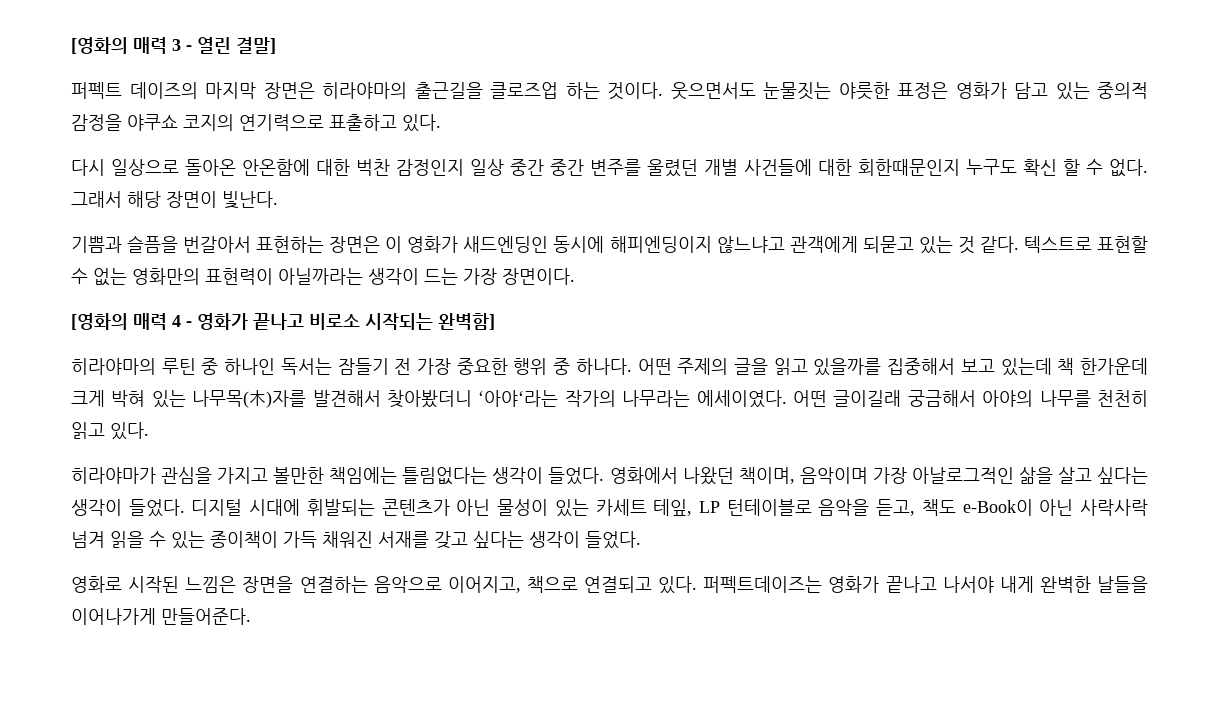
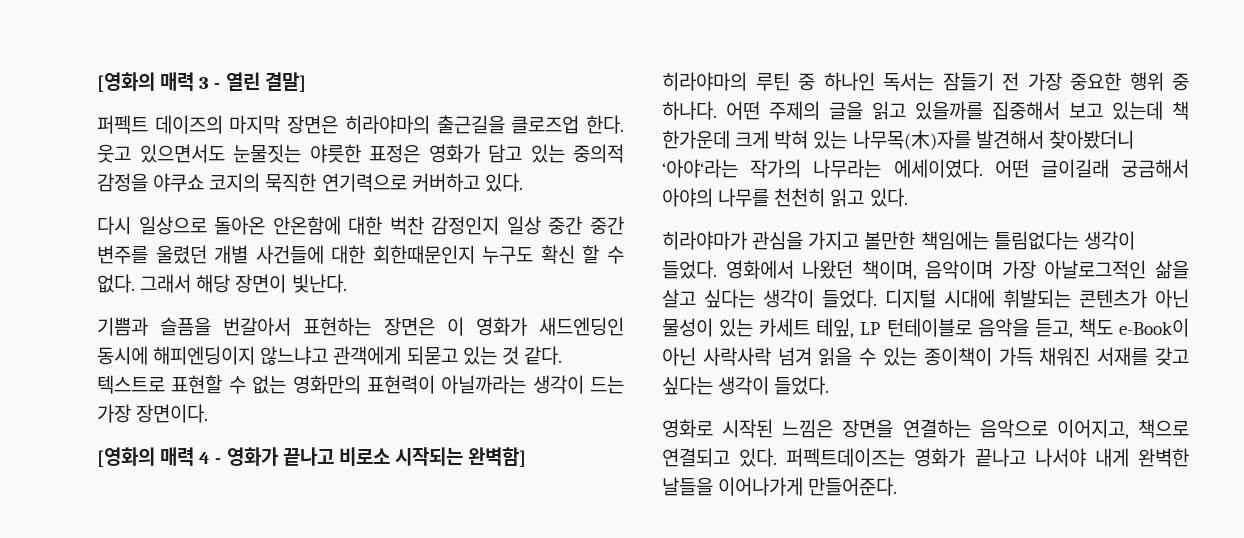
- 퍼펙트 데이즈의 마지막 장면은 히라야마의 출근길을 클로즈업 하는 것이다. 웃으면서도 눈물짓는 야릇한 표정은 영화가 담고 있는 중의적 감정을 야쿠쇼 코지의 연기력으로 표출하고 있다.
+ 퍼펙트 데이즈의 마지막 장면은 히라야마의 출근길을 클로즈업 한다. 웃고 있으면서도 눈물짓는 야릇한 표정은 영화가 담고 있는 중의적 감정을 야쿠쇼 코지의 묵직한 연기력으로 커버하고 있다.

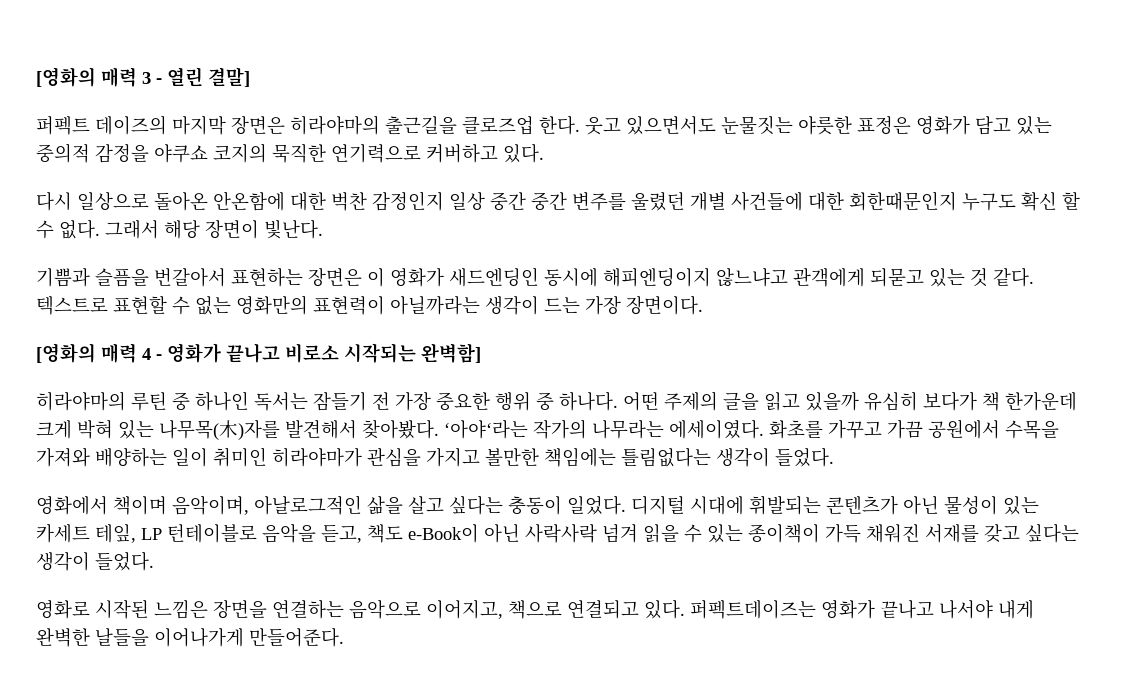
- 어떤 주제의 글을 읽고 있을까를 집중해서 보고 있는데 책 한가운데 크게 박혀 있는 나무목(木)자를 발견해서 찾아봤더니 ‘아야‘라는 작가의 나무라는 에세이였다.
+ 어떤 주제의 글을 읽고 있을까 유심히 보다가 책 한가운데 크게 박혀 있는 나무목(木)자를 발견해서 찾아봤다. ‘아야‘라는 작가의 나무라는 에세이였다.
- 어떤 글이길래 궁금해서 아야의 나무를 천천히 읽고 있다.
- 히라야마가 관심을 가지고 볼만한 책임에는 틀림없다는 생각이 들었다. 영화에서 나왔던 책이며, 음악이며 가장 아날로그적인 삶을 살고 싶다는 생각이 들었다.
+ 화초를 가꾸고 가끔 공원에서 수목을 가져와 배양하는 일이 취미인 히라야마가 관심을 가지고 볼만한 책임에는 틀림없다는 생각이 들었다.
+ 영화에서 책이며 음악이며, 아날로그적인 삶을 살고 싶다는 충동이 일었다.

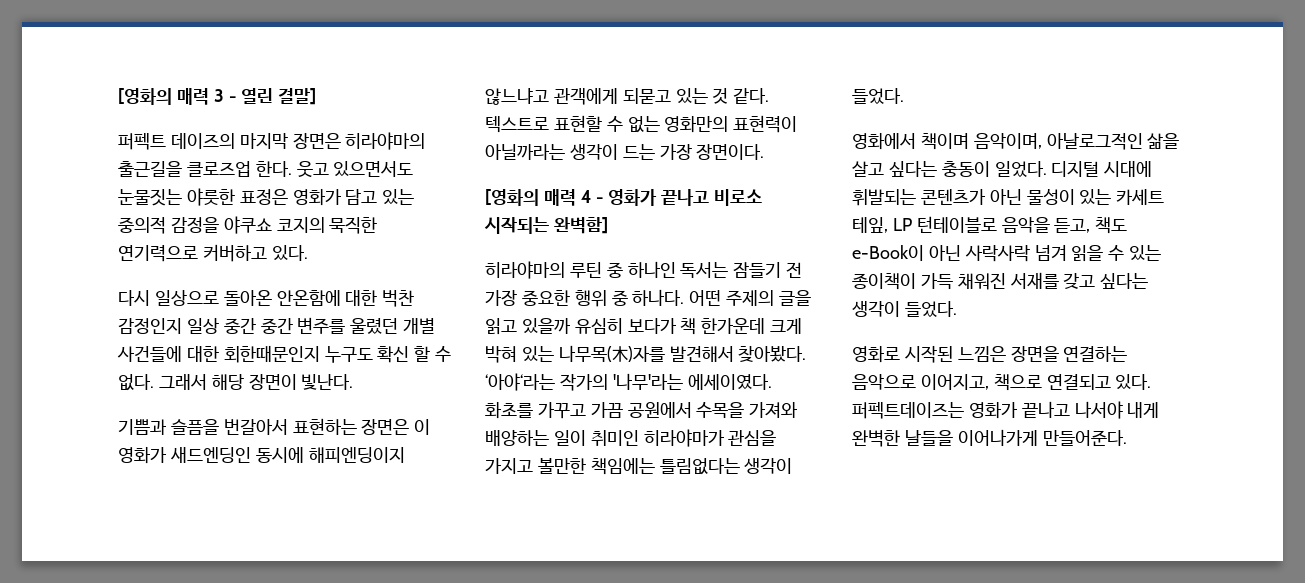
- ‘아야‘라는 작가의 나무라는 에세이였다.
+ ‘아야‘라는 작가의 '나무'라는 에세이였다.

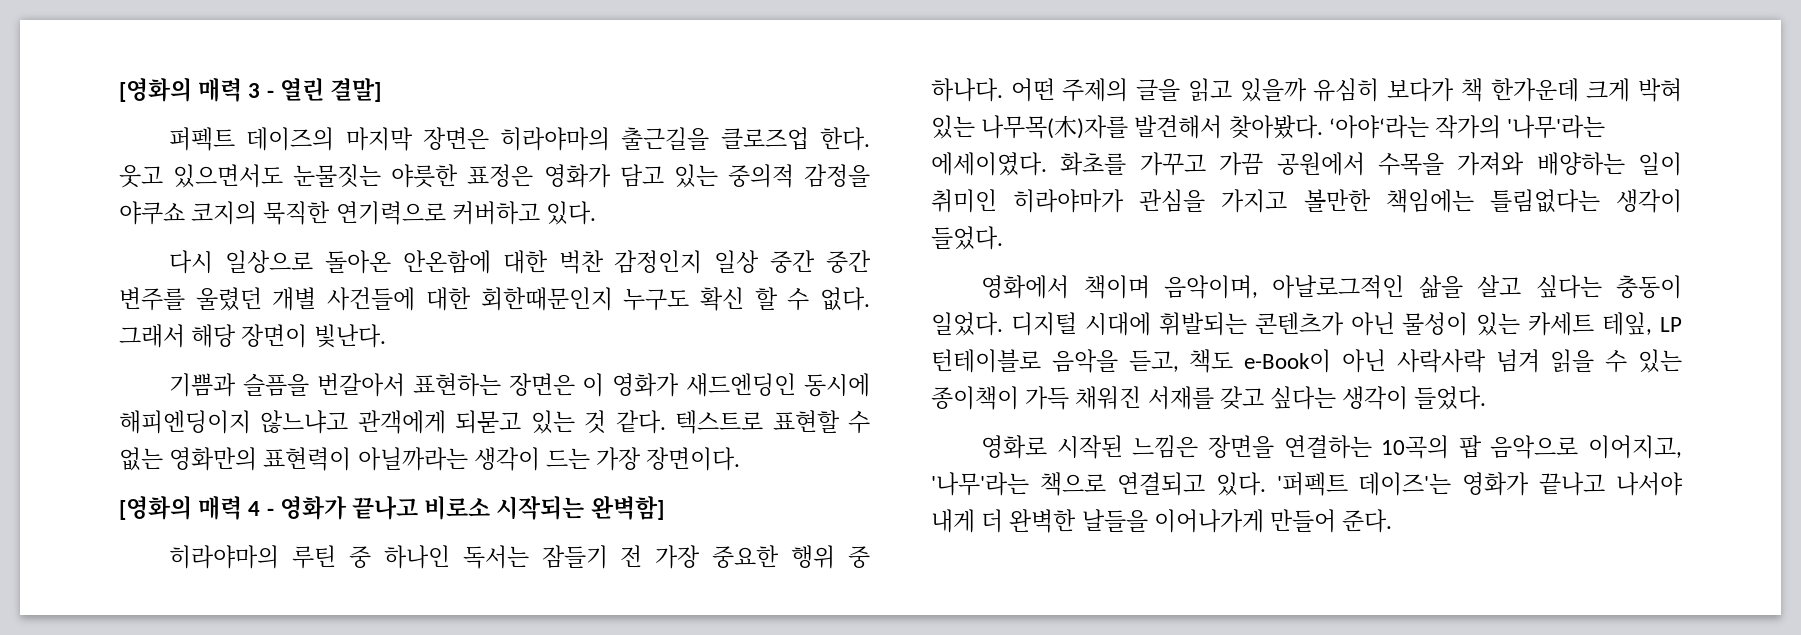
- 영화로 시작된 느낌은 장면을 연결하는 음악으로 이어지고, 책으로 연결되고 있다.
+ 영화로 시작된 느낌은 장면을 연결하는 10곡의 팝 음악으로 이어지고, '나무'라는 책으로 연결되고 있다.
- 퍼펙트데이즈는 영화가 끝나고 나서야 내게 완벽한 날들을 이어나가게 만들어준다.
+ '퍼펙트 데이즈'는 영화가 끝나고 나서야 내게 더 완벽한 날들을 이어나가게 만들어 준다.

